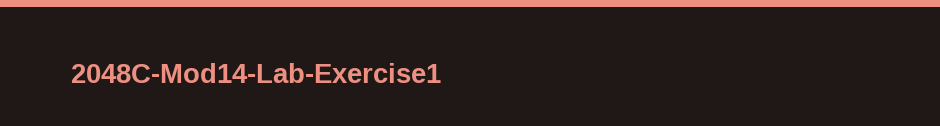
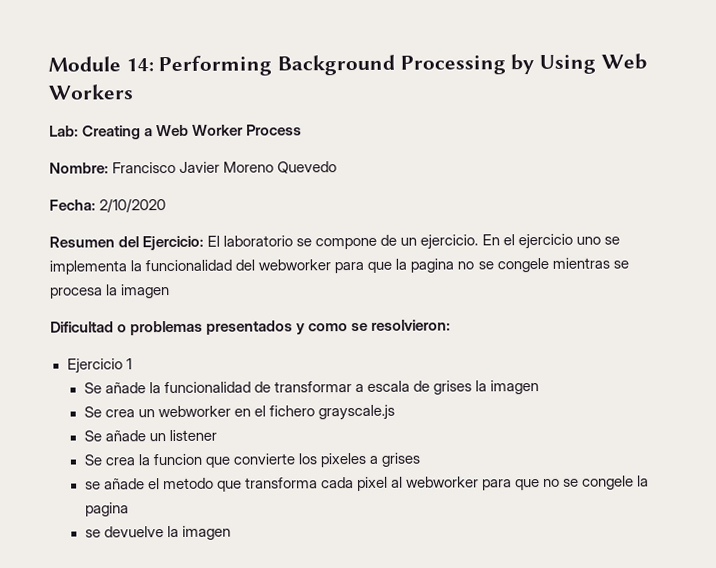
- 2048C-Mod14-Lab-Exercise1
+ Module 14: Performing Background Processing by Using Web Workers
+ Lab: Creating a Web Worker Process
+ Nombre: Francisco Javier Moreno Quevedo
+ Fecha: 2/10/2020
+ Resumen del Ejercicio: El laboratorio se compone de un ejercicio. En el ejercicio uno se implementa la funcionalidad del webworker para que la pagina no se congele mientras se procesa la imagen
+ Dificultad o problemas presentados y como se resolvieron:
+ Ejercicio 1
+ Se añade la funcionalidad de transformar a escala de grises la imagen
+ Se crea un webworker en el fichero grayscale.js
+ Se añade un listener
+ Se crea la funcion que convierte los pixeles a grises
+ se añade el metodo que transforma cada pixel al webworker para que no se congele la pagina
+ se devuelve la imagen

